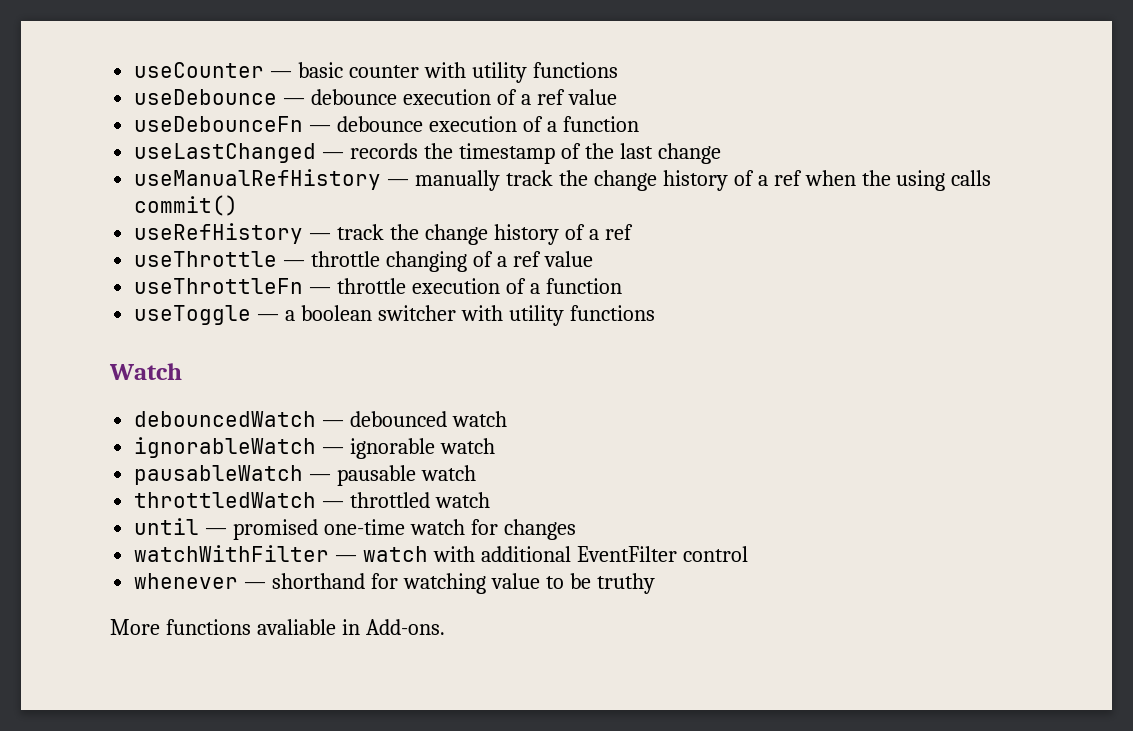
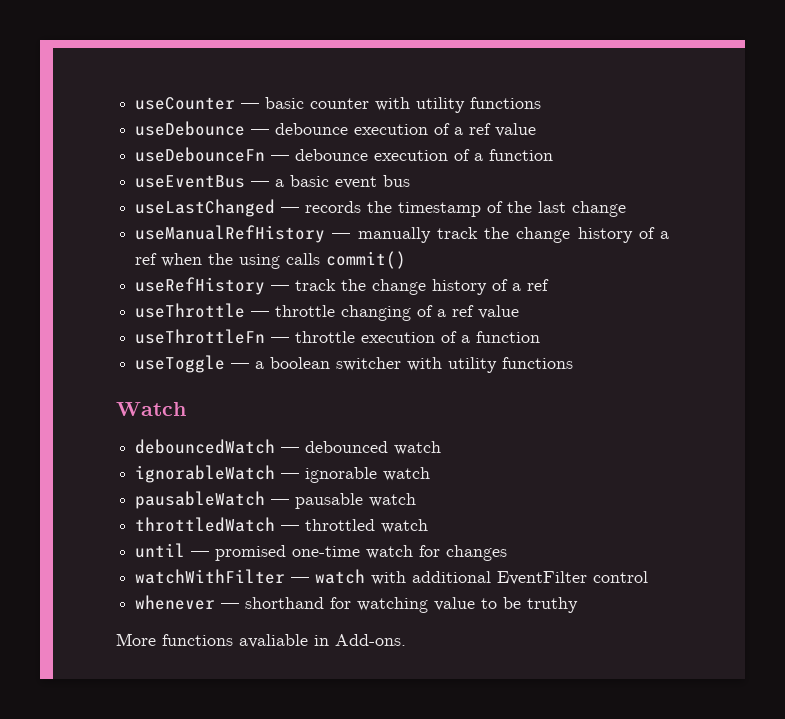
+ useEventBus — a basic event bus

